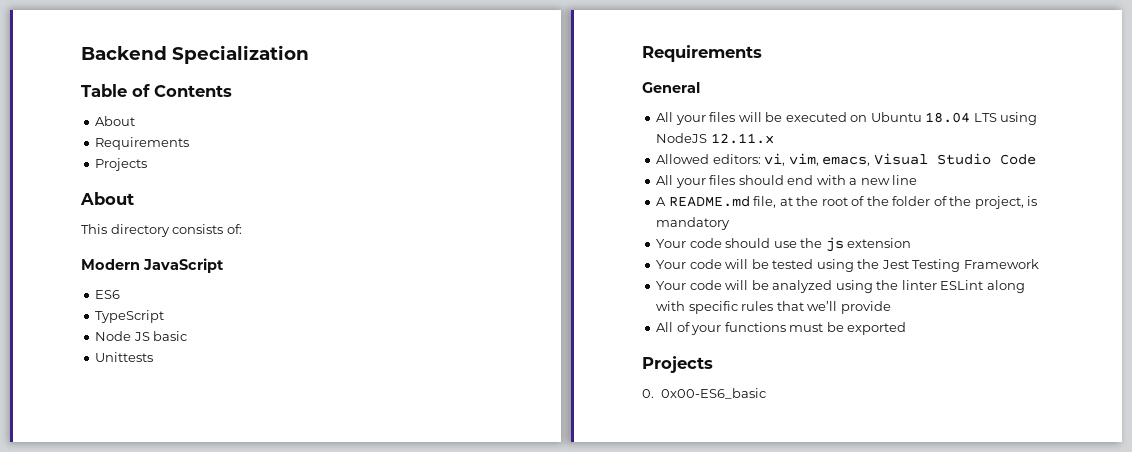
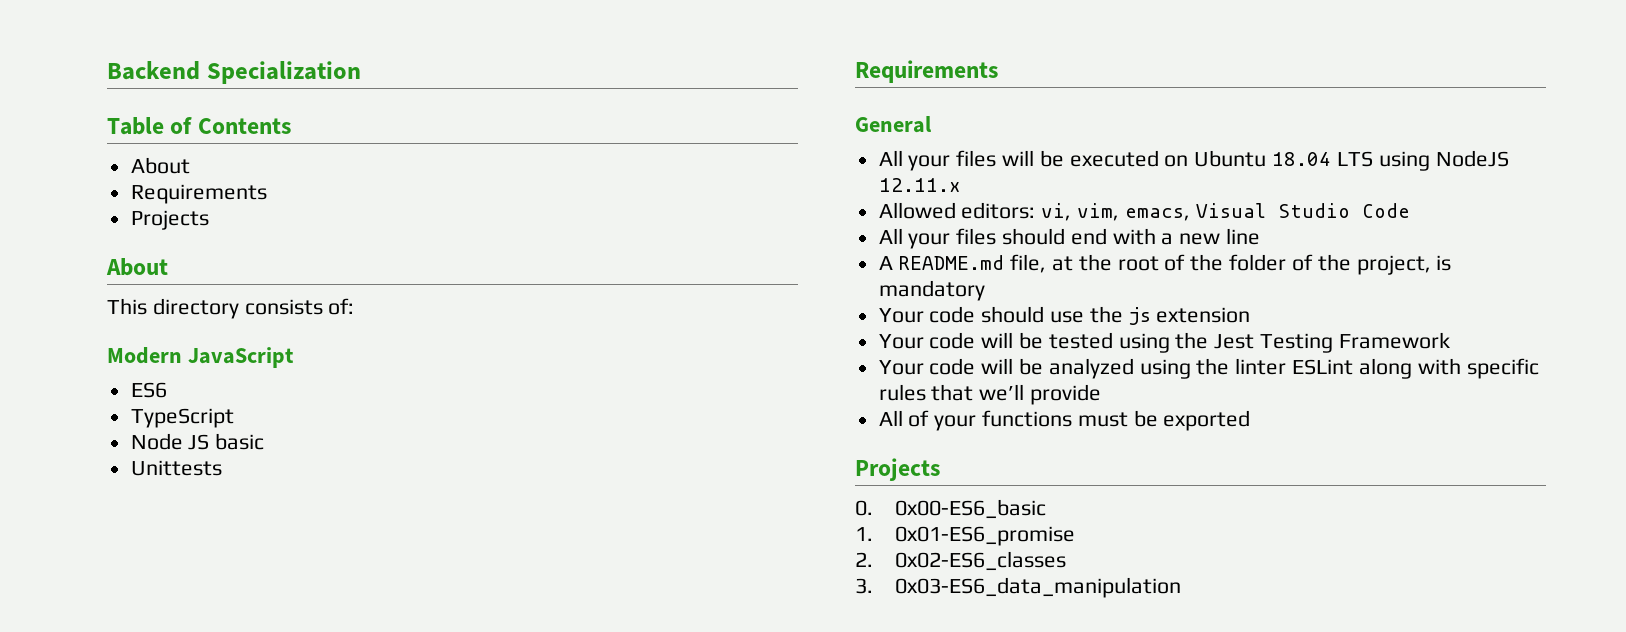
+ 1. 0x01-ES6_promise
+ 2. 0x02-ES6_classes
+ 3. 0x03-ES6_data_manipulation

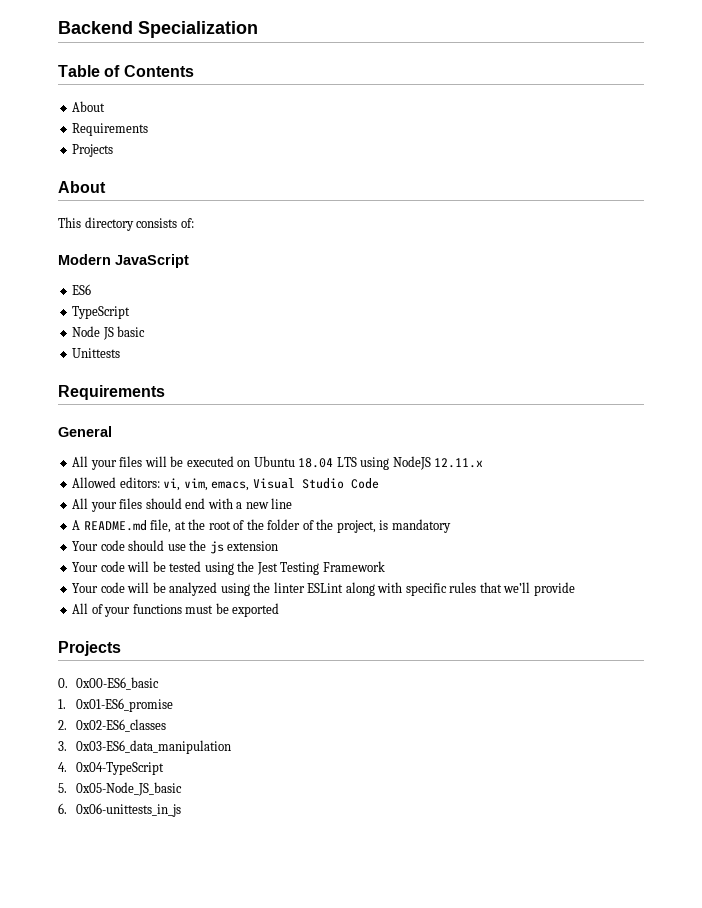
+ 4. 0x04-TypeScript
+ 5. 0x05-Node_JS_basic
+ 6. 0x06-unittests_in_js

